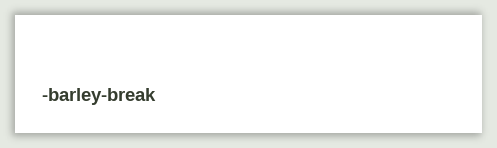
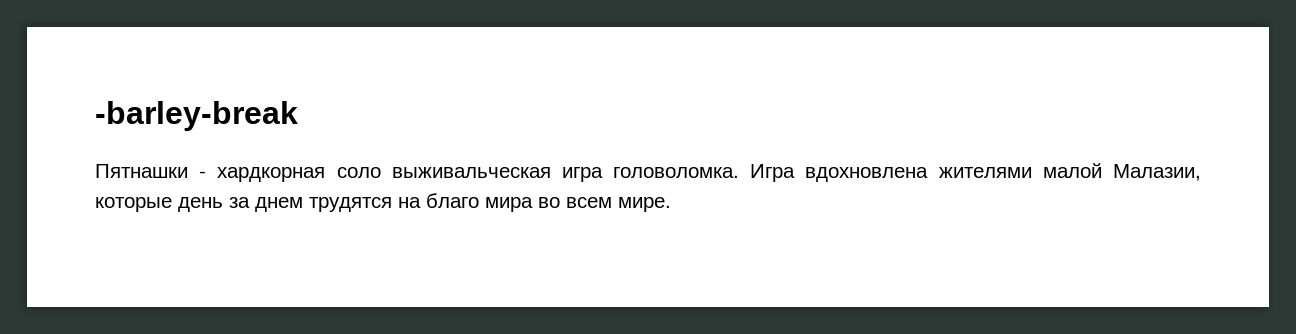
+ Пятнашки - хардкорная соло выживальческая игра головоломка. Игра вдохновлена жителями малой Малазии, которые день за днем трудятся на благо мира во всем мире.

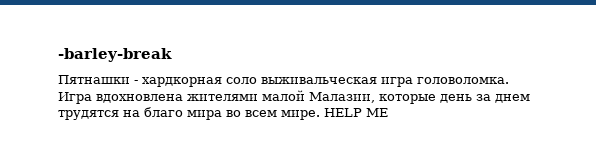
+ HELP ME

